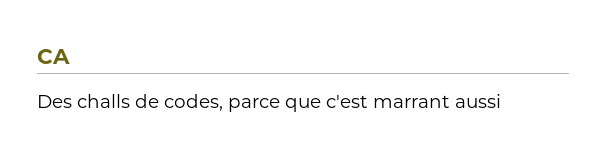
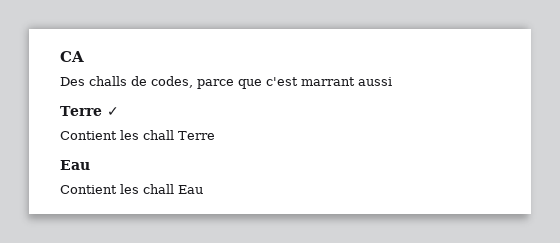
+ Terre ✓
+ Contient les chall Terre
+ Eau
+ Contient les chall Eau

